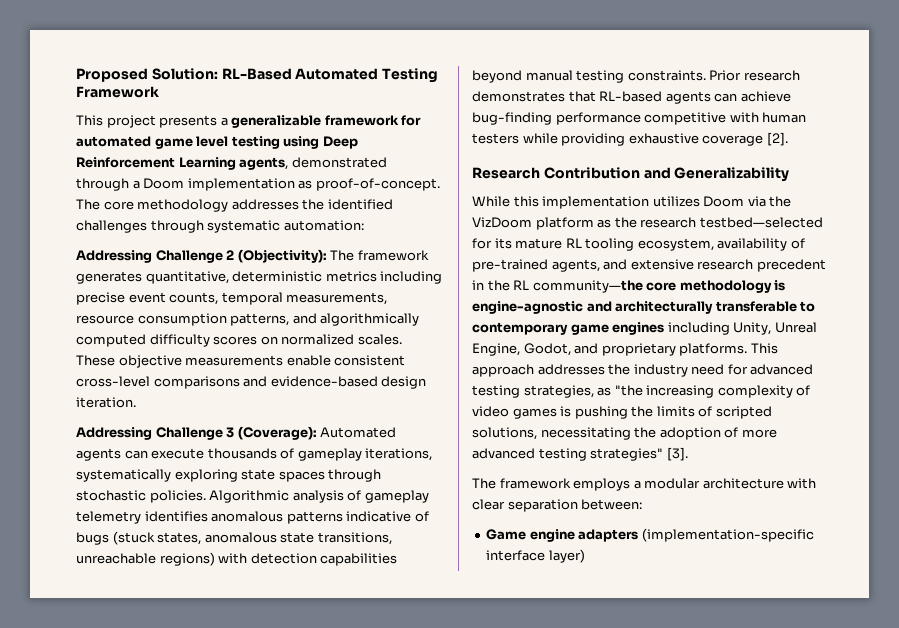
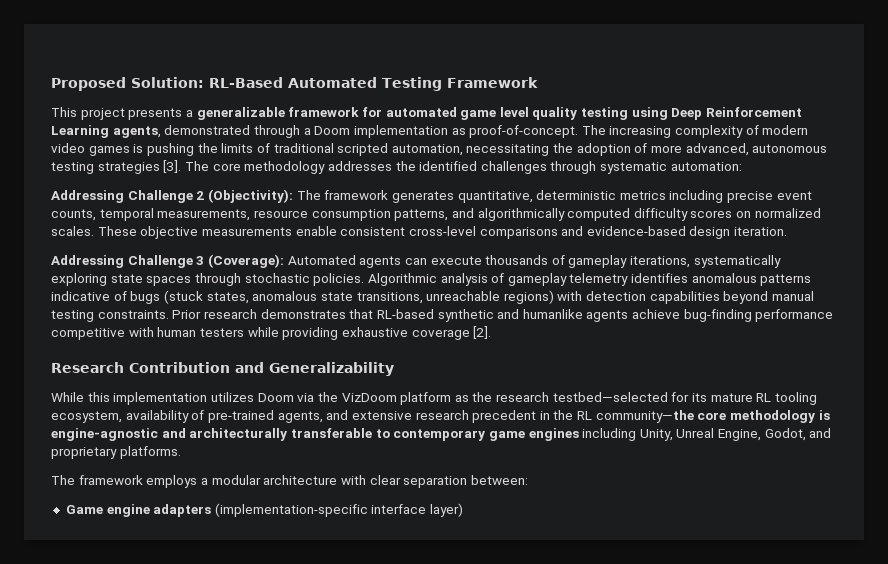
- This project presents a generalizable framework for automated game level testing using Deep Reinforcement Learning agents, demonstrated through a Doom implementation as proof-of-concept.
+ This project presents a generalizable framework for automated game level quality testing using Deep Reinforcement Learning agents, demonstrated through a Doom implementation as proof-of-concept.
- The core methodology addresses the identified challenges through systematic automation:
+ The increasing complexity of modern video games is pushing the limits of traditional scripted automation, necessitating the adoption of more advanced, autonomous testing strategies [3]. The core methodology addresses the identified challenges through systematic automation:
- Prior research demonstrates that RL-based agents can achieve bug-finding performance competitive with human testers while providing exhaustive coverage [2].
+ Prior research demonstrates that RL-based synthetic and humanlike agents achieve bug-finding performance competitive with human testers while providing exhaustive coverage [2].
- This approach addresses the industry need for advanced testing strategies, as "the increasing complexity of video games is pushing the limits of scripted solutions, necessitating the adoption of more advanced testing strategies" [3].

